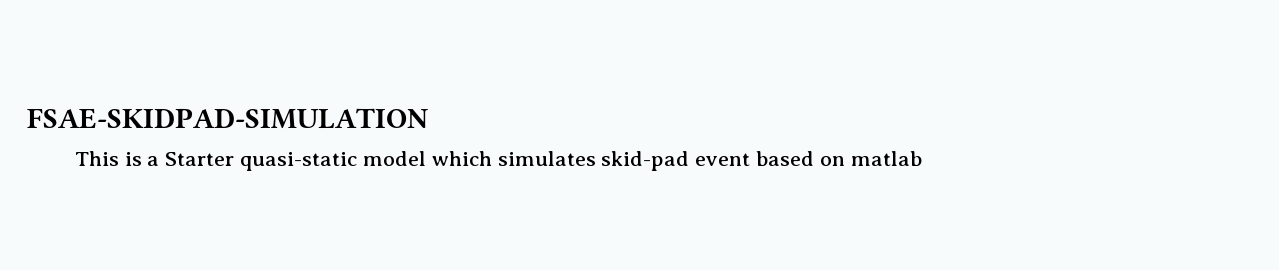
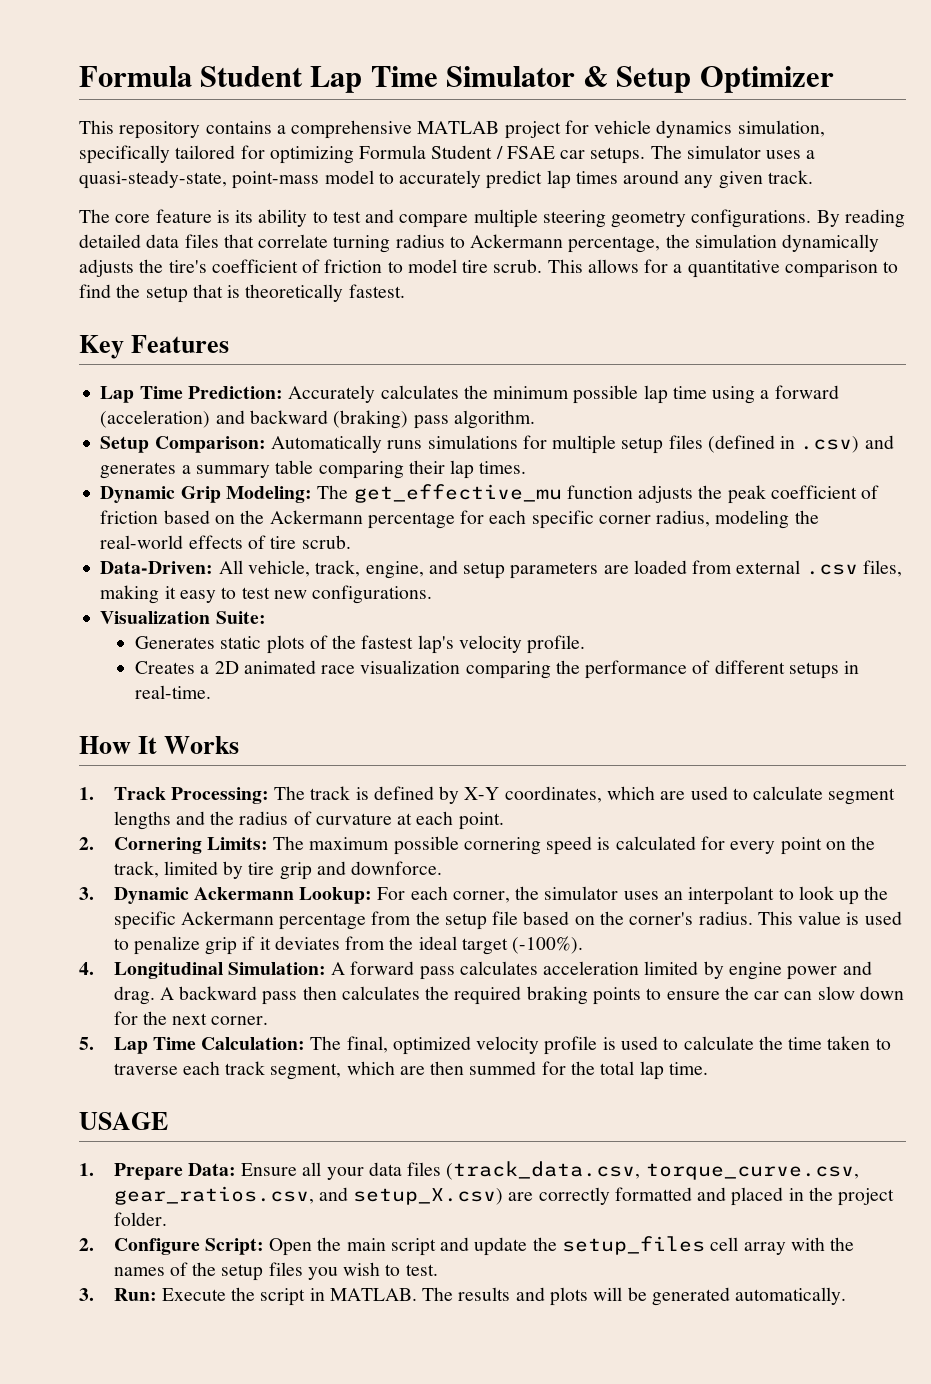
- FSAE-SKIDPAD-SIMULATION
- This is a Starter quasi-static model which simulates skid-pad event based on matlab
+ Formula Student Lap Time Simulator & Setup Optimizer
+ This repository contains a comprehensive MATLAB project for vehicle dynamics simulation, specifically tailored for optimizing Formula Student / FSAE car setups. The simulator uses a quasi-steady-state, point-mass model to accurately predict lap times around any given track.
+ The core feature is its ability to test and compare multiple steering geometry configurations. By reading detailed data files that correlate turning radius to Ackermann percentage, the simulation dynamically adjusts the tire's coefficient of friction to model tire scrub. This allows for a quantitative comparison to find the setup that is theoretically fastest.
+ Key Features
+ Lap Time Prediction: Accurately calculates the minimum possible lap time using a forward (acceleration) and backward (braking) pass algorithm.
+ Setup Comparison: Automatically runs simulations for multiple setup files (defined in .csv) and generates a summary table comparing their lap times.
+ Dynamic Grip Modeling: The get_effective_mu function adjusts the peak coefficient of friction based on the Ackermann percentage for each specific corner radius, modeling the real-world effects of tire scrub.
+ Data-Driven: All vehicle, track, engine, and setup parameters are loaded from external .csv files, making it easy to test new configurations.
+ Visualization Suite:
+ Generates static plots of the fastest lap's velocity profile.
+ Creates a 2D animated race visualization comparing the performance of different setups in real-time.
+ How It Works
+ 1. Track Processing: The track is defined by X-Y coordinates, which are used to calculate segment lengths and the radius of curvature at each point.
+ 2. Cornering Limits: The maximum possible cornering speed is calculated for every point on the track, limited by tire grip and downforce.
+ 3. Dynamic Ackermann Lookup: For each corner, the simulator uses an interpolant to look up the specific Ackermann percentage from the setup file based on the corner's radius. This value is used to penalize grip if it deviates from the ideal target (-100%).
+ 4. Longitudinal Simulation: A forward pass calculates acceleration limited by engine power and drag. A backward pass then calculates the required braking points to ensure the car can slow down for the next corner.
+ 5. Lap Time Calculation: The final, optimized velocity profile is used to calculate the time taken to traverse each track segment, which are then summed for the total lap time.
+ USAGE
+ 1. Prepare Data: Ensure all your data files (track_data.csv, torque_curve.csv, gear_ratios.csv, and setup_X.csv) are correctly formatted and placed in the project folder.
+ 2. Configure Script: Open the main script and update the setup_files cell array with the names of the setup files you wish to test.
+ 3. Run: Execute the script in MATLAB. The results and plots will be generated automatically.

